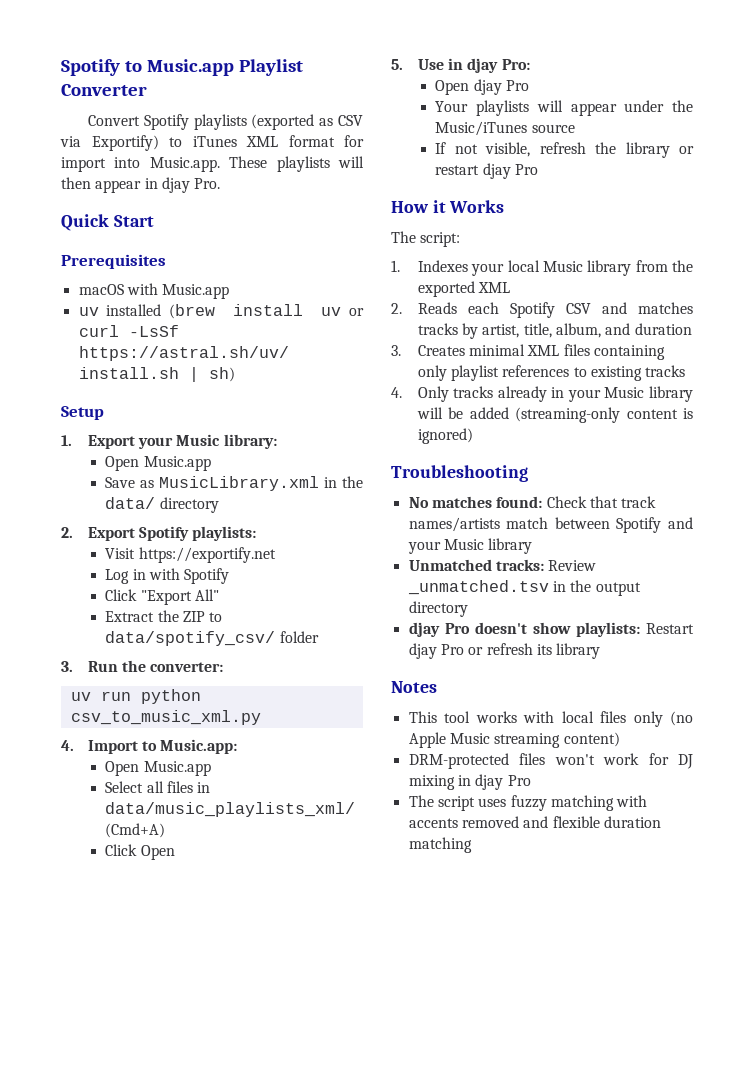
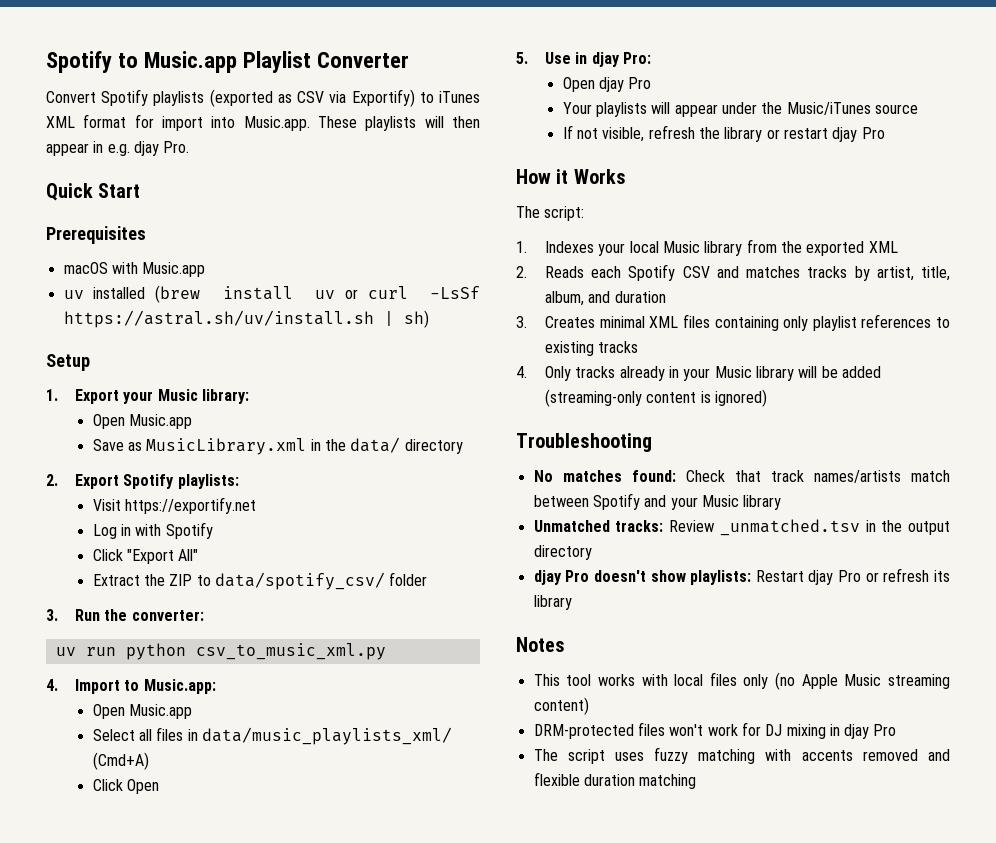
- Convert Spotify playlists (exported as CSV via Exportify) to iTunes XML format for import into Music.app. These playlists will then appear in djay Pro.
+ Convert Spotify playlists (exported as CSV via Exportify) to iTunes XML format for import into Music.app. These playlists will then appear in e.g. djay Pro.

